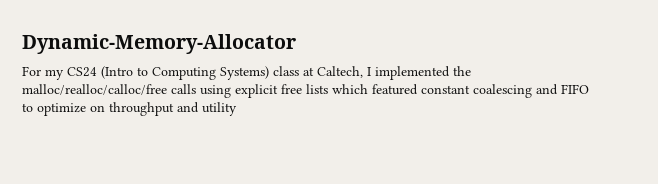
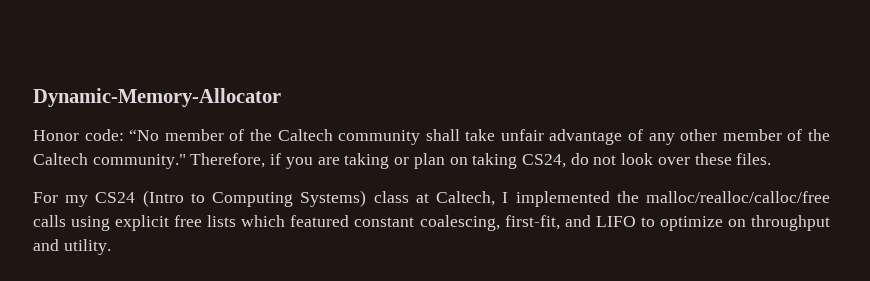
+ Honor code: “No member of the Caltech community shall take unfair advantage of any other member of the Caltech community." Therefore, if you are taking or plan on taking CS24, do not look over these files.
- For my CS24 (Intro to Computing Systems) class at Caltech, I implemented the malloc/realloc/calloc/free calls using explicit free lists which featured constant coalescing and FIFO to optimize on throughput and utility
+ For my CS24 (Intro to Computing Systems) class at Caltech, I implemented the malloc/realloc/calloc/free calls using explicit free lists which featured constant coalescing, first-fit, and LIFO to optimize on throughput and utility.

